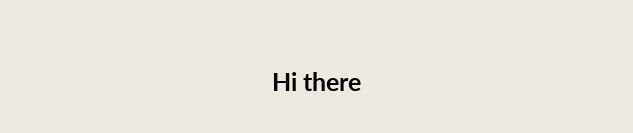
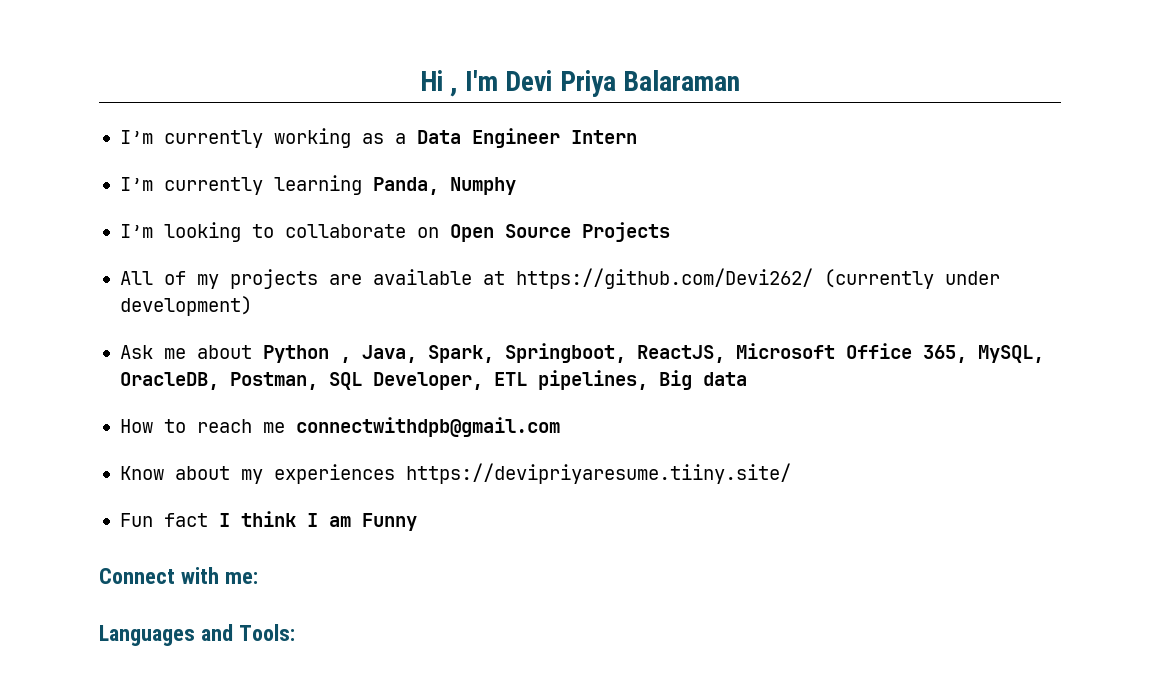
- Hi there
+ Hi , I'm Devi Priya Balaraman
+ I’m currently working as a Data Engineer Intern
+ I’m currently learning Panda, Numphy
+ I’m looking to collaborate on Open Source Projects
+ All of my projects are available at https://github.com/Devi262/ (currently under development)
+ Ask me about Python , Java, Spark, Springboot, ReactJS, Microsoft Office 365, MySQL, OracleDB, Postman, SQL Developer, ETL pipelines, Big data
+ How to reach me connectwithdpb@gmail.com
+ Know about my experiences https://devipriyaresume.tiiny.site/
+ Fun fact I think I am Funny
+ Connect with me:
+ Languages and Tools:

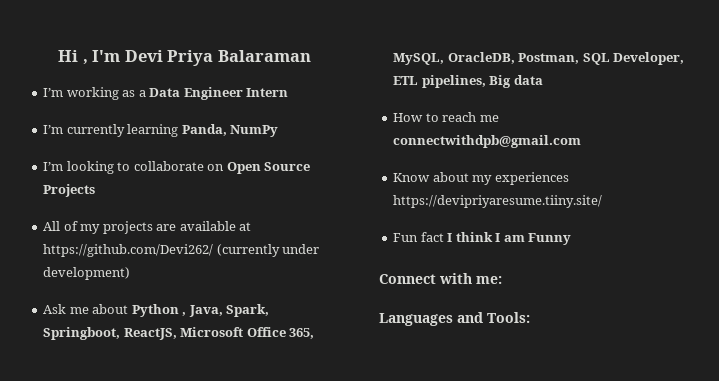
- I’m currently working as a Data Engineer Intern
+ I’m working as a Data Engineer Intern
- I’m currently learning Panda, Numphy
+ I’m currently learning Panda, NumPy

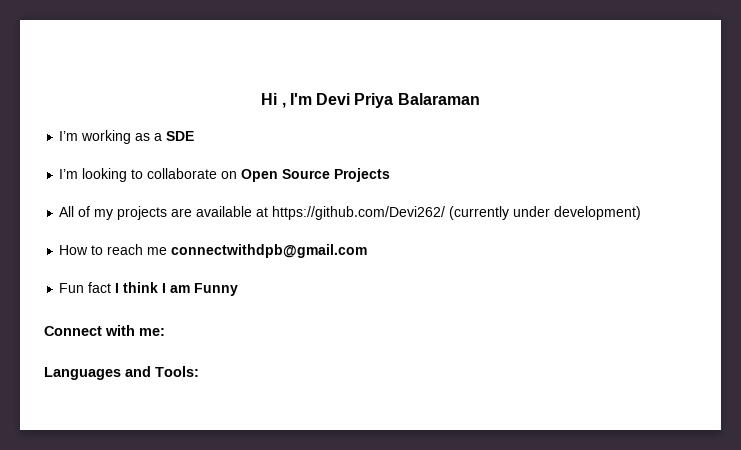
- I’m working as a Data Engineer Intern
- I’m currently learning Panda, NumPy
+ I’m working as a SDE
- Ask me about Python , Java, Spark, Springboot, ReactJS, Microsoft Office 365, MySQL, OracleDB, Postman, SQL Developer, ETL pipelines, Big data
- Know about my experiences https://devipriyaresume.tiiny.site/

